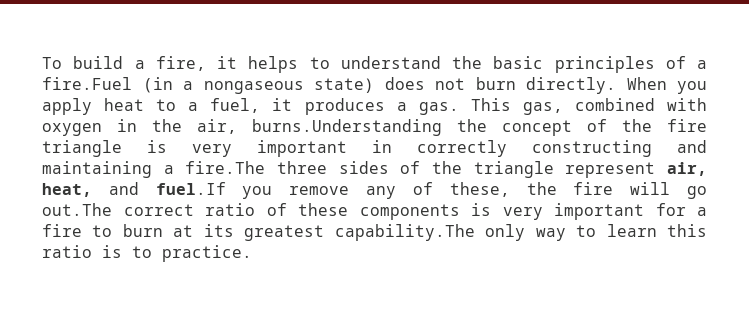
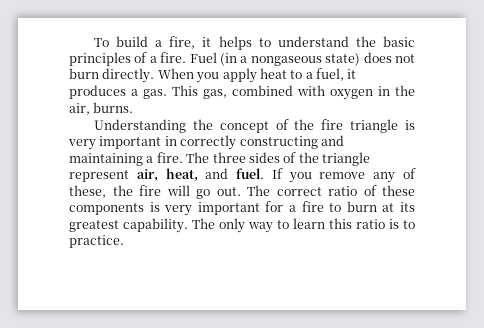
- To build a fire, it helps to understand the basic principles of a fire.Fuel (in a nongaseous state) does not burn directly.
+ To build a fire, it helps to understand the basic principles of a fire. Fuel (in a nongaseous state) does not burn directly.
- This gas, combined with oxygen in the air, burns.Understanding the concept of the fire triangle is very important in correctly constructing and maintaining a fire.The three sides of the triangle represent air, heat, and fuel.If you remove any of these, the fire will go out.The correct ratio of these components is very important for a fire to burn at its greatest capability.The only way to learn this ratio is to practice.
+ This gas, combined with oxygen in the air, burns.
+ Understanding the concept of the fire triangle is very important in correctly constructing and maintaining a fire. The three sides of the triangle represent air, heat, and fuel. If you remove any of these, the fire will go out. The correct ratio of these components is very important for a fire to burn at its greatest capability. The only way to learn this ratio is to practice.

